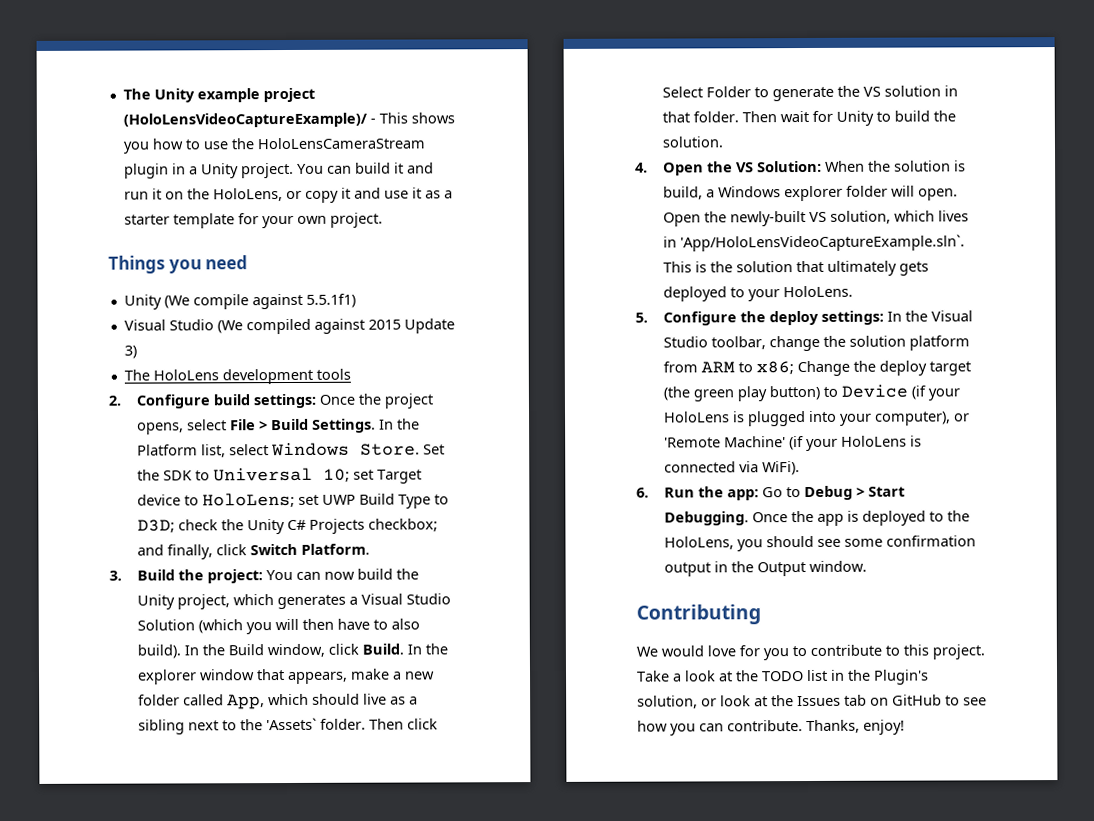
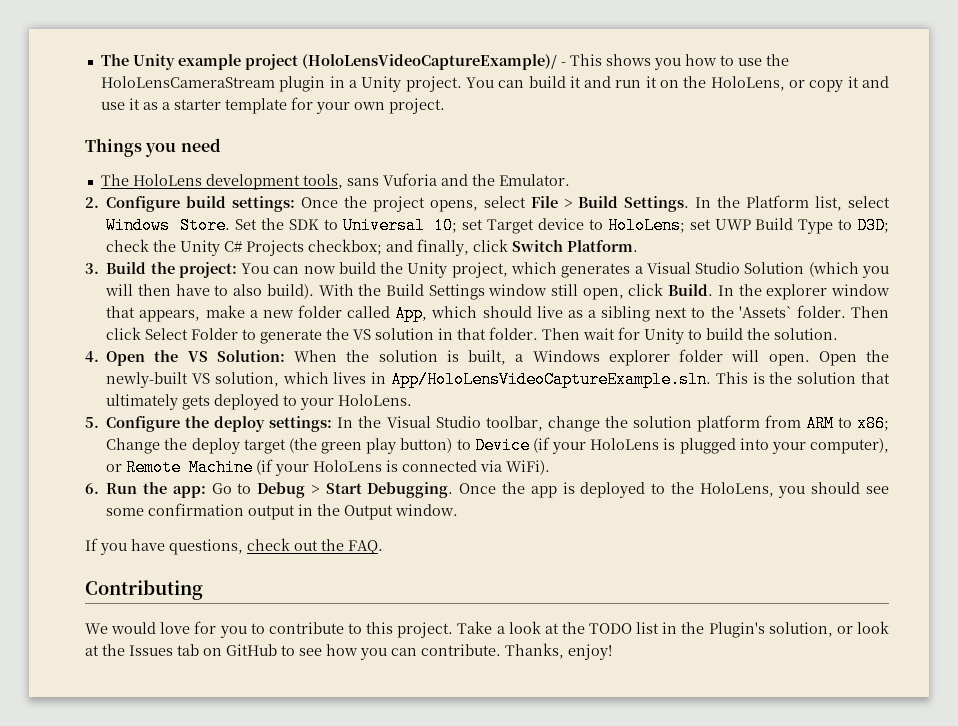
- Unity (We compile against 5.5.1f1)
- Visual Studio (We compiled against 2015 Update 3)
- The HoloLens development tools
+ The HoloLens development tools, sans Vuforia and the Emulator.
- In the Build window, click Build.
+ With the Build Settings window still open, click Build.
- 4. Open the VS Solution: When the solution is build, a Windows explorer folder will open.
+ 4. Open the VS Solution: When the solution is built, a Windows explorer folder will open.
- Open the newly-built VS solution, which lives in 'App/HoloLensVideoCaptureExample.sln`. This is the solution that ultimately gets deployed to your HoloLens.
+ Open the newly-built VS solution, which lives in App/HoloLensVideoCaptureExample.sln. This is the solution that ultimately gets deployed to your HoloLens.
- 5. Configure the deploy settings: In the Visual Studio toolbar, change the solution platform from ARM to x86; Change the deploy target (the green play button) to Device (if your HoloLens is plugged into your computer), or 'Remote Machine' (if your HoloLens is connected via WiFi).
+ 5. Configure the deploy settings: In the Visual Studio toolbar, change the solution platform from ARM to x86; Change the deploy target (the green play button) to Device (if your HoloLens is plugged into your computer), or Remote Machine (if your HoloLens is connected via WiFi).
+ If you have questions, check out the FAQ.

